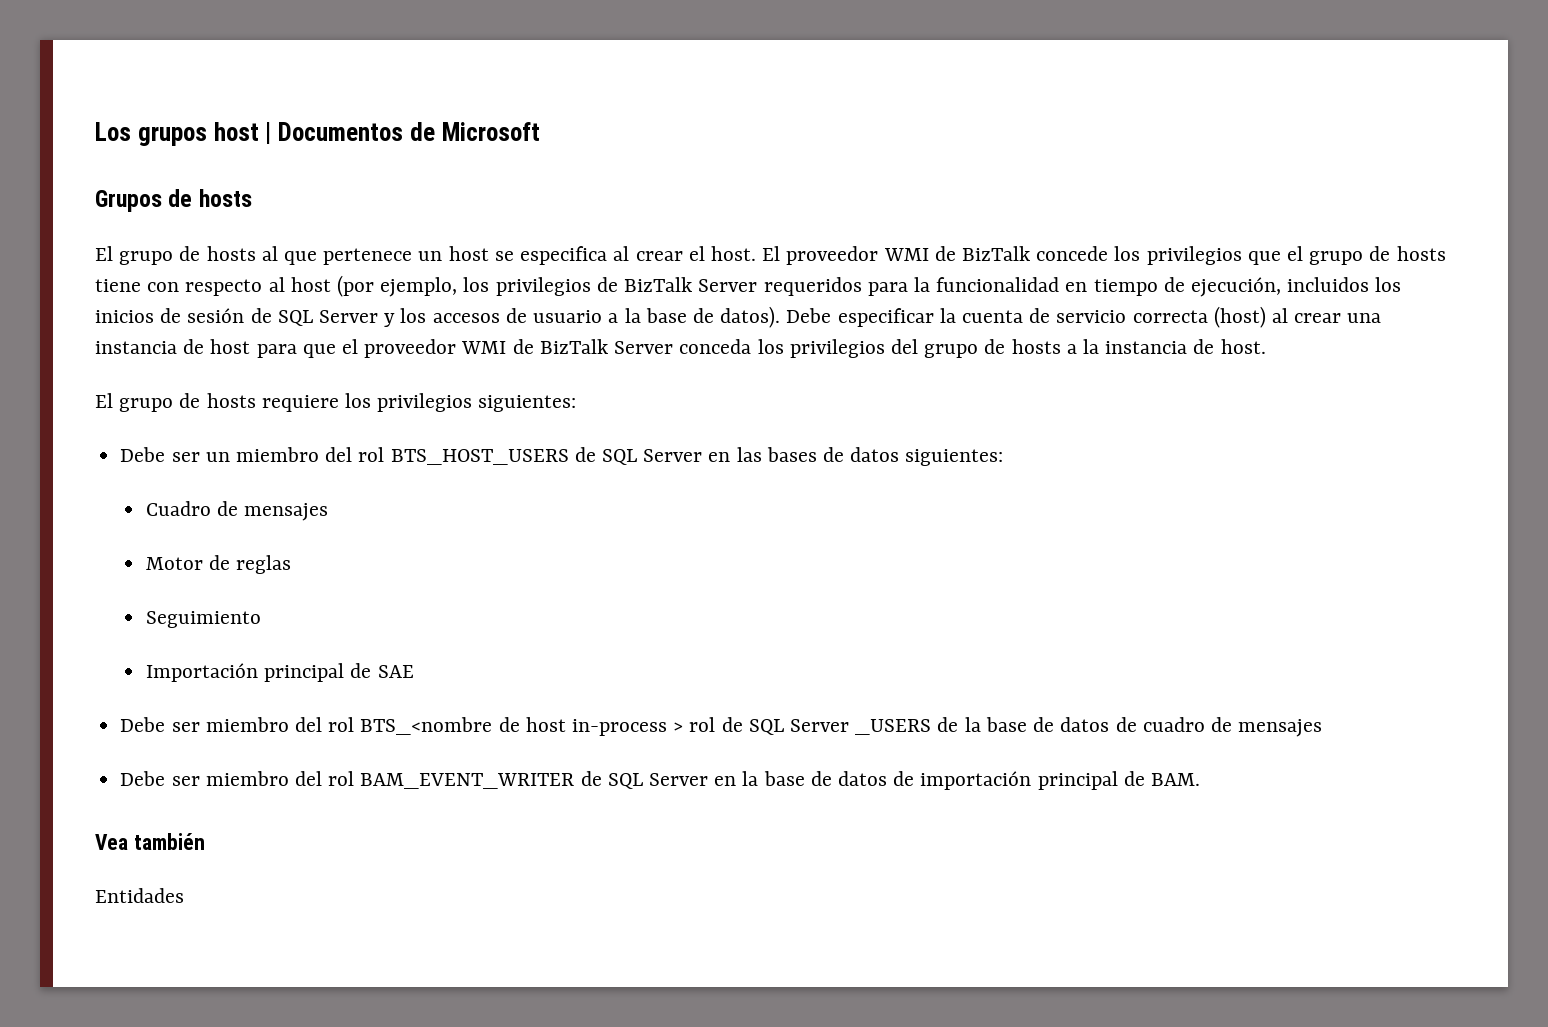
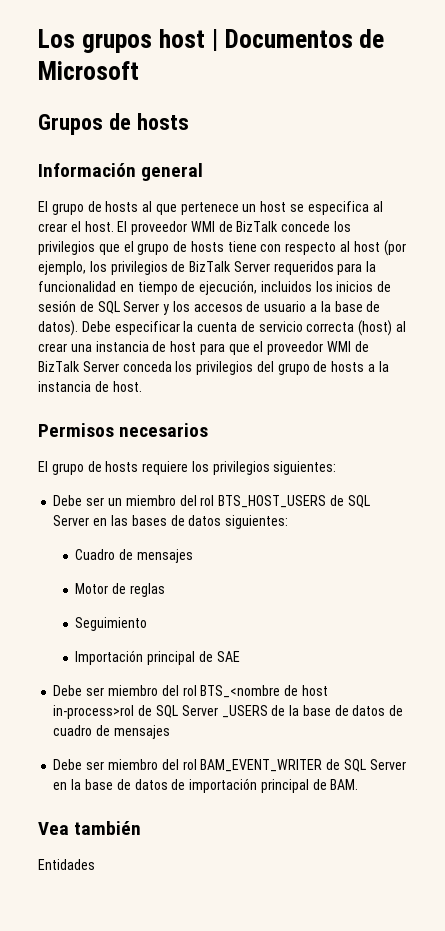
+ Información general
+ Permisos necesarios
- Debe ser miembro del rol BTS_<nombre de host in-process > rol de SQL Server _USERS de la base de datos de cuadro de mensajes
+ Debe ser miembro del rol BTS_<nombre de host in-process>rol de SQL Server _USERS de la base de datos de cuadro de mensajes

